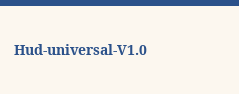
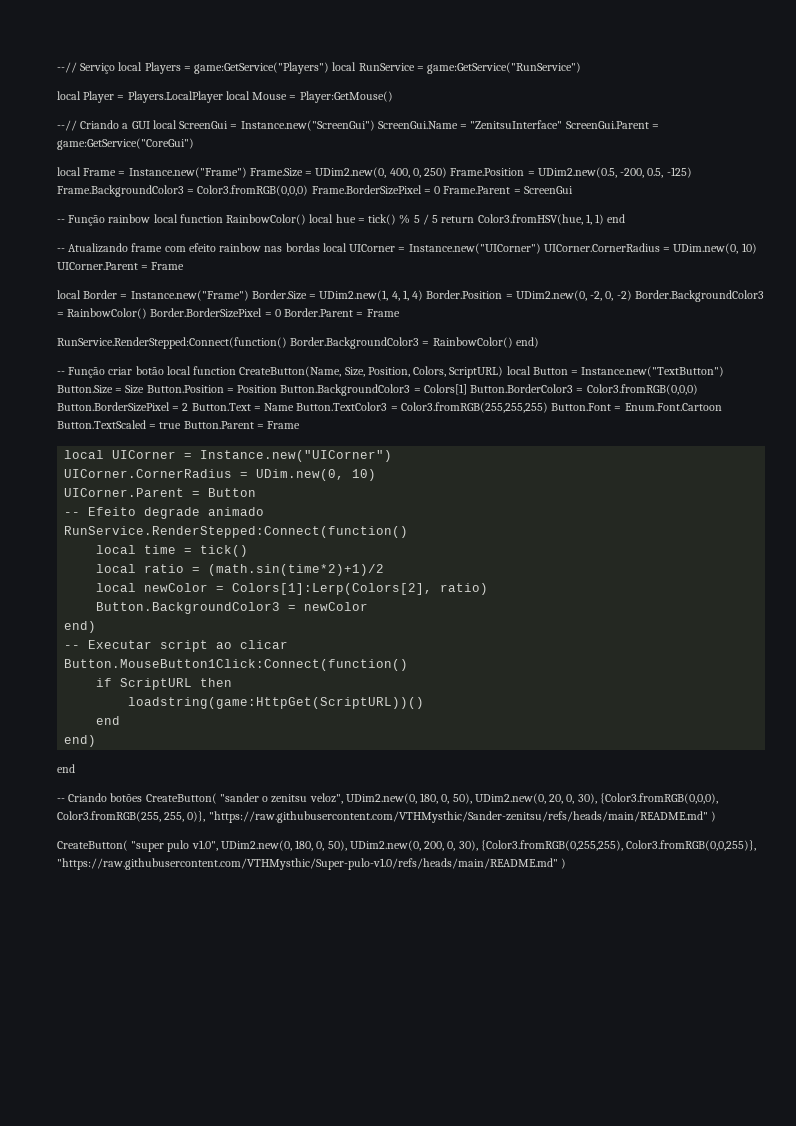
- Hud-universal-V1.0
+ --// Serviço local Players = game:GetService("Players") local RunService = game:GetService("RunService")
+ local Player = Players.LocalPlayer local Mouse = Player:GetMouse()
+ --// Criando a GUI local ScreenGui = Instance.new("ScreenGui") ScreenGui.Name = "ZenitsuInterface" ScreenGui.Parent = game:GetService("CoreGui")
+ local Frame = Instance.new("Frame") Frame.Size = UDim2.new(0, 400, 0, 250) Frame.Position = UDim2.new(0.5, -200, 0.5, -125) Frame.BackgroundColor3 = Color3.fromRGB(0,0,0) Frame.BorderSizePixel = 0 Frame.Parent = ScreenGui
+ -- Função rainbow local function RainbowColor() local hue = tick() % 5 / 5 return Color3.fromHSV(hue, 1, 1) end
+ -- Atualizando frame com efeito rainbow nas bordas local UICorner = Instance.new("UICorner") UICorner.CornerRadius = UDim.new(0, 10) UICorner.Parent = Frame
+ local Border = Instance.new("Frame") Border.Size = UDim2.new(1, 4, 1, 4) Border.Position = UDim2.new(0, -2, 0, -2) Border.BackgroundColor3 = RainbowColor() Border.BorderSizePixel = 0 Border.Parent = Frame
+ RunService.RenderStepped:Connect(function() Border.BackgroundColor3 = RainbowColor() end)
+ -- Função criar botão local function CreateButton(Name, Size, Position, Colors, ScriptURL) local Button = Instance.new("TextButton") Button.Size = Size Button.Position = Position Button.BackgroundColor3 = Colors[1] Button.BorderColor3 = Color3.fromRGB(0,0,0) Button.BorderSizePixel = 2 Button.Text = Name Button.TextColor3 = Color3.fromRGB(255,255,255) Button.Font = Enum.Font.Cartoon Button.TextScaled = true Button.Parent = Frame
+ local UICorner = Instance.new("UICorner")
+ UICorner.CornerRadius = UDim.new(0, 10)
+ UICorner.Parent = Button
+ -- Efeito degrade animado
+ RunService.RenderStepped:Connect(function()
+ local time = tick()
+ local ratio = (math.sin(time*2)+1)/2
+ local newColor = Colors[1]:Lerp(Colors[2], ratio)
+ Button.BackgroundColor3 = newColor
+ end)
+ -- Executar script ao clicar
+ Button.MouseButton1Click:Connect(function()
+ if ScriptURL then
+ loadstring(game:HttpGet(ScriptURL))()
+ end
+ end)
+ end
+ -- Criando botões CreateButton( "sander o zenitsu veloz", UDim2.new(0, 180, 0, 50), UDim2.new(0, 20, 0, 30), {Color3.fromRGB(0,0,0), Color3.fromRGB(255, 255, 0)}, "https://raw.githubusercontent.com/VTHMysthic/Sander-zenitsu/refs/heads/main/README.md" )
+ CreateButton( "super pulo v1.0", UDim2.new(0, 180, 0, 50), UDim2.new(0, 200, 0, 30), {Color3.fromRGB(0,255,255), Color3.fromRGB(0,0,255)}, "https://raw.githubusercontent.com/VTHMysthic/Super-pulo-v1.0/refs/heads/main/README.md" )

